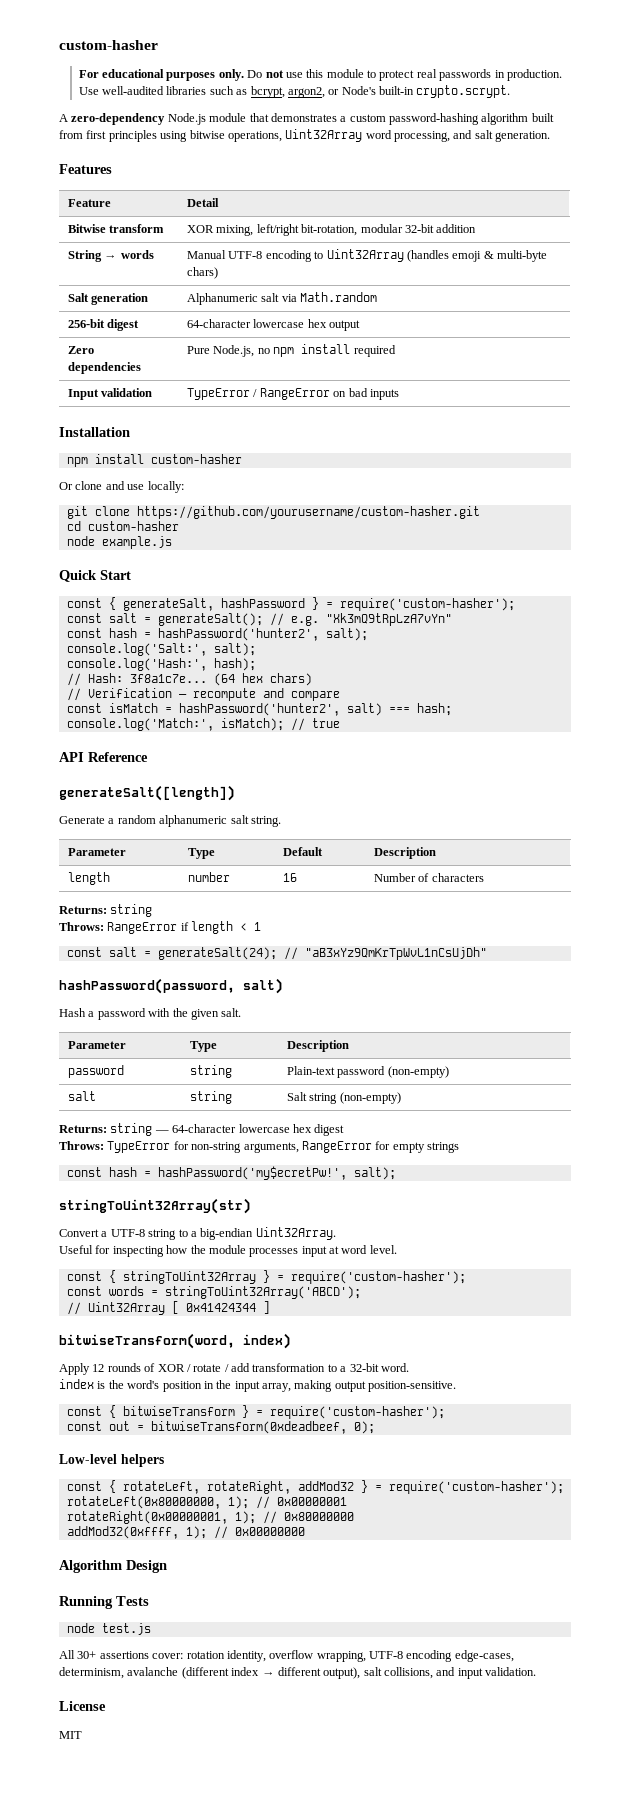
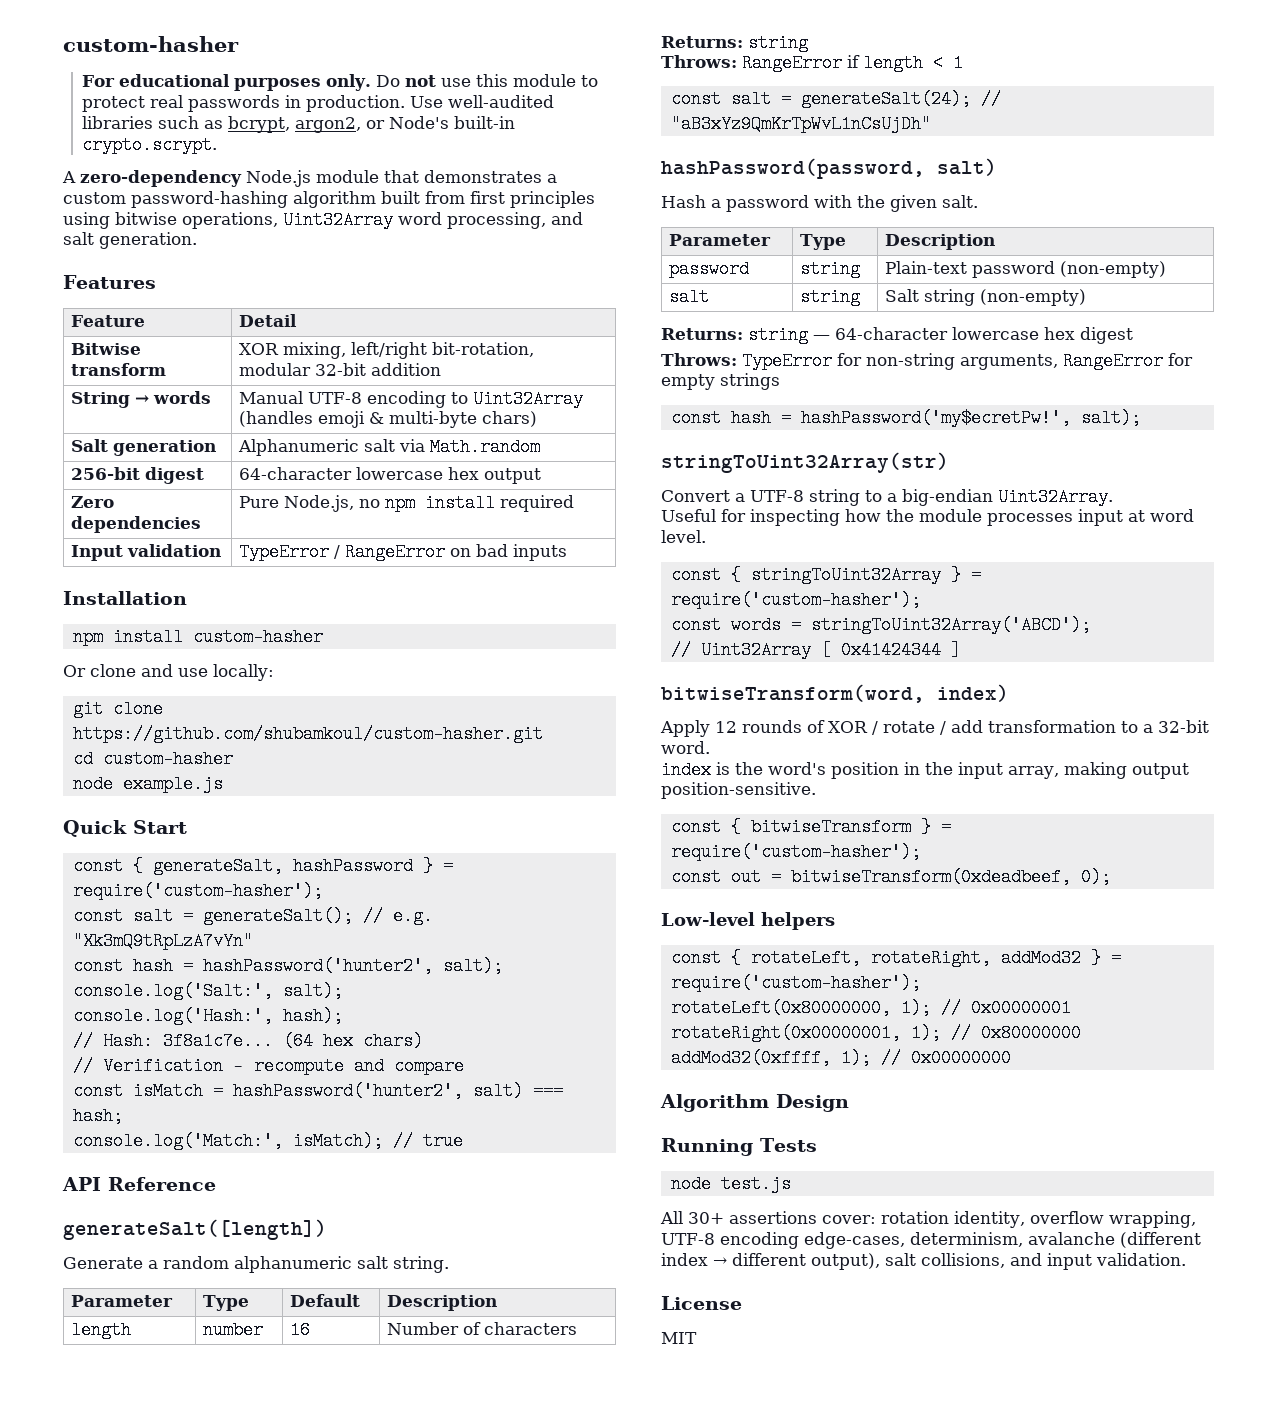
- git clone https://github.com/yourusername/custom-hasher.git
+ git clone https://github.com/shubamkoul/custom-hasher.git

